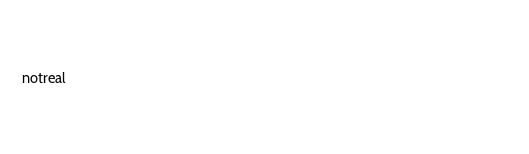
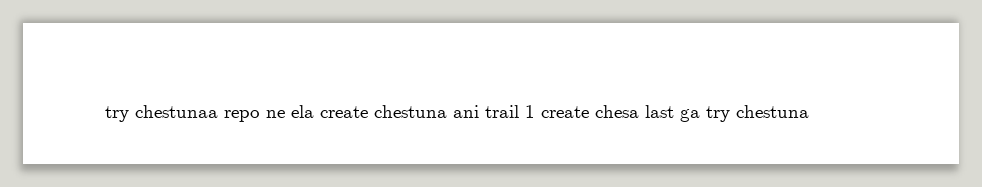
- notreal
+ try chestunaa repo ne ela create chestuna ani trail 1 create chesa last ga try chestuna

